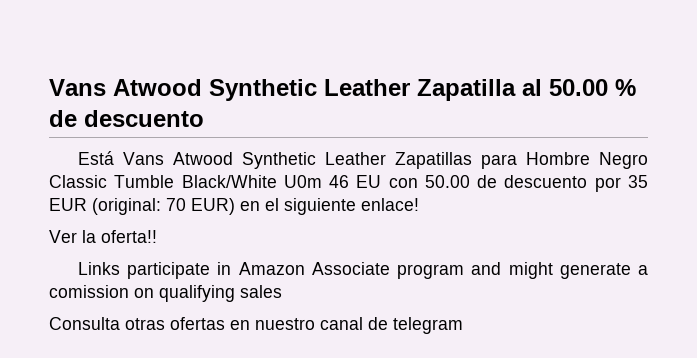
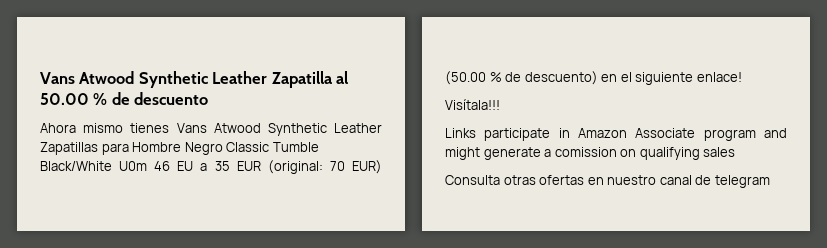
- Está Vans Atwood Synthetic Leather Zapatillas para Hombre Negro Classic Tumble Black/White U0m 46 EU con 50.00 de descuento por 35 EUR (original: 70 EUR) en el siguiente enlace!
+ Ahora mismo tienes Vans Atwood Synthetic Leather Zapatillas para Hombre Negro Classic Tumble Black/White U0m 46 EU a 35 EUR (original: 70 EUR) (50.00 % de descuento) en el siguiente enlace!
- Ver la oferta!!
+ Visítala!!!

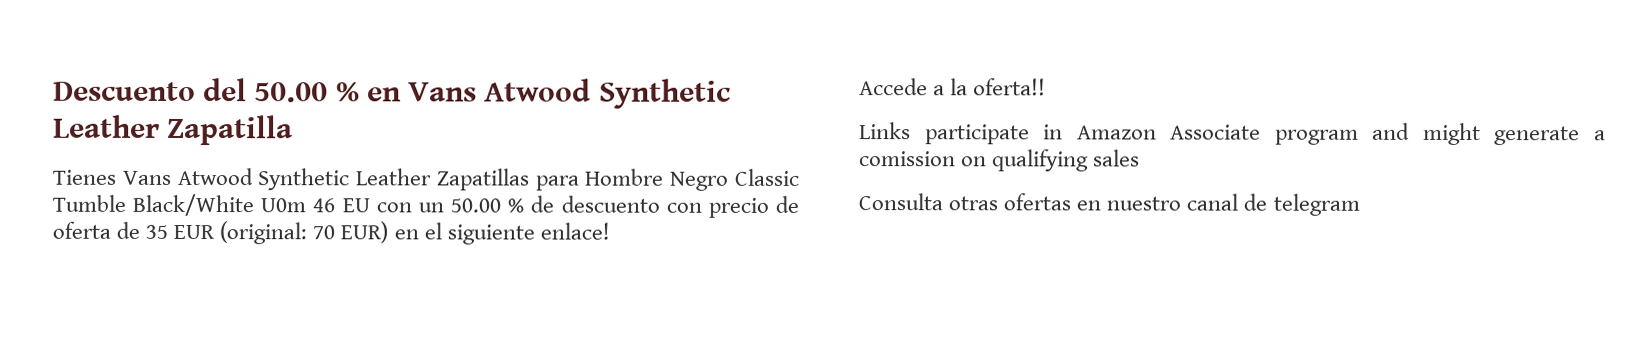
- Vans Atwood Synthetic Leather Zapatilla al 50.00 % de descuento
- Ahora mismo tienes Vans Atwood Synthetic Leather Zapatillas para Hombre Negro Classic Tumble Black/White U0m 46 EU a 35 EUR (original: 70 EUR) (50.00 % de descuento) en el siguiente enlace!
+ Descuento del 50.00 % en Vans Atwood Synthetic Leather Zapatilla
+ Tienes Vans Atwood Synthetic Leather Zapatillas para Hombre Negro Classic Tumble Black/White U0m 46 EU con un 50.00 % de descuento con precio de oferta de 35 EUR (original: 70 EUR) en el siguiente enlace!
- Visítala!!!
+ Accede a la oferta!!

